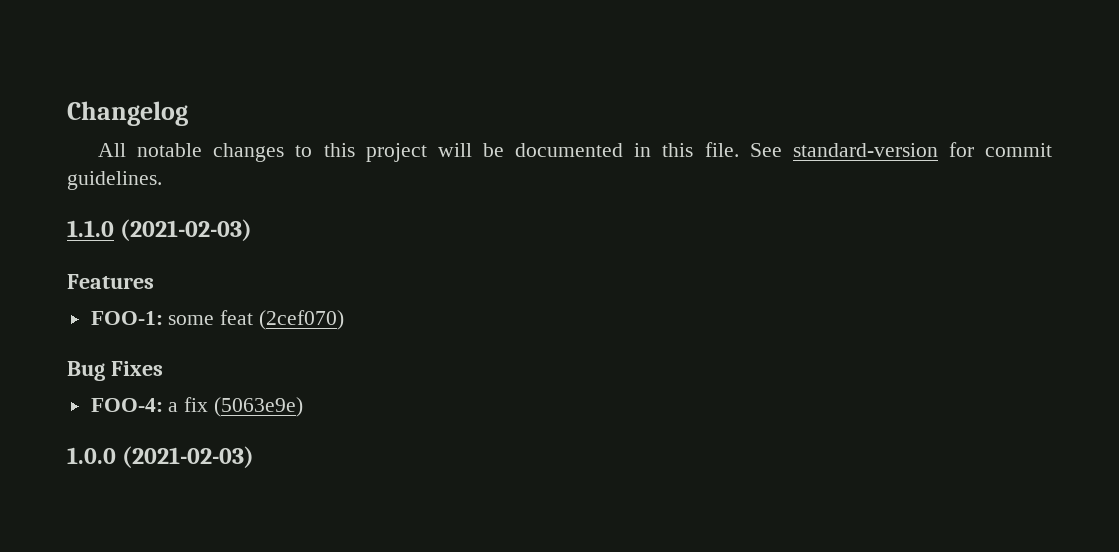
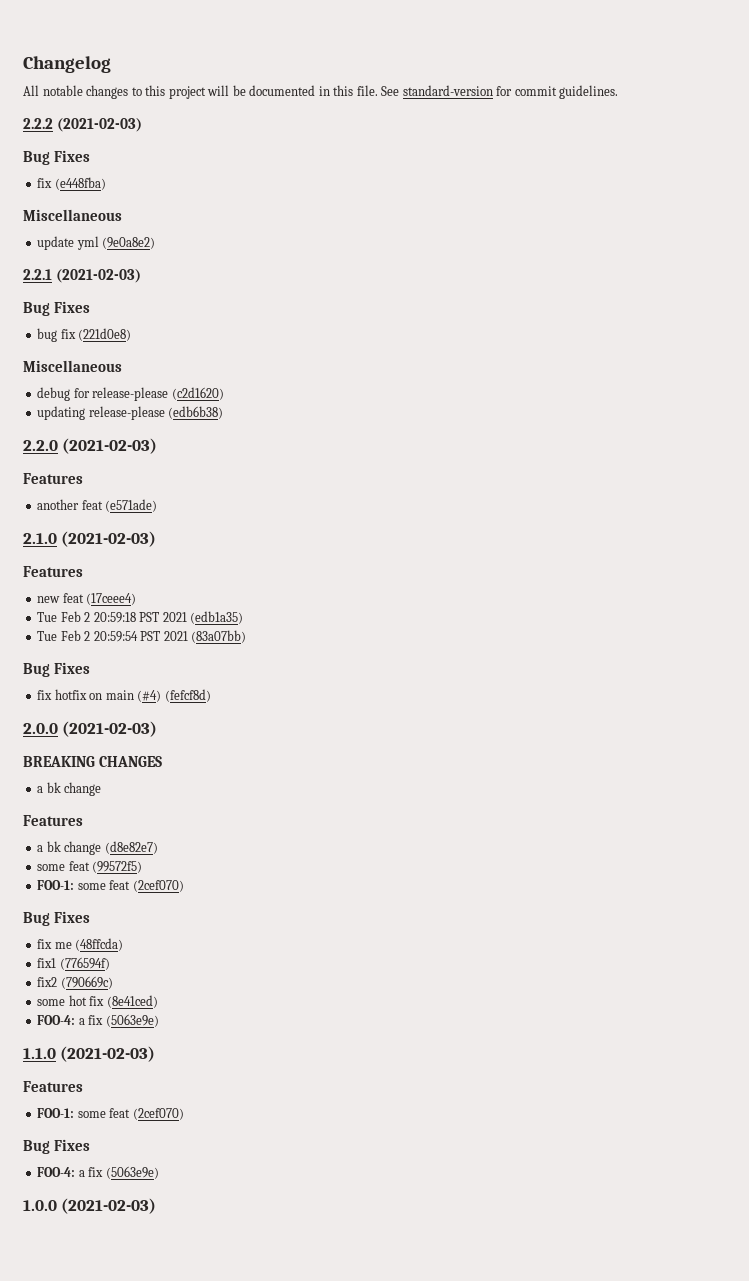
+ 2.2.2 (2021-02-03)
+ Bug Fixes
+ fix (e448fba)
+ Miscellaneous
+ update yml (9e0a8e2)
+ 2.2.1 (2021-02-03)
+ Bug Fixes
+ bug fix (221d0e8)
+ Miscellaneous
+ debug for release-please (c2d1620)
+ updating release-please (edb6b38)
+ 2.2.0 (2021-02-03)
+ Features
+ another feat (e571ade)
+ 2.1.0 (2021-02-03)
+ Features
+ new feat (17ceee4)
+ Tue Feb 2 20:59:18 PST 2021 (edb1a35)
+ Tue Feb 2 20:59:54 PST 2021 (83a07bb)
+ Bug Fixes
+ fix hotfix on main (#4) (fefcf8d)
+ 2.0.0 (2021-02-03)
+ BREAKING CHANGES
+ a bk change
+ Features
+ a bk change (d8e82e7)
+ some feat (99572f5)
+ FOO-1: some feat (2cef070)
+ Bug Fixes
+ fix me (48ffcda)
+ fix1 (776594f)
+ fix2 (790669c)
+ some hot fix (8e41ced)
+ FOO-4: a fix (5063e9e)

